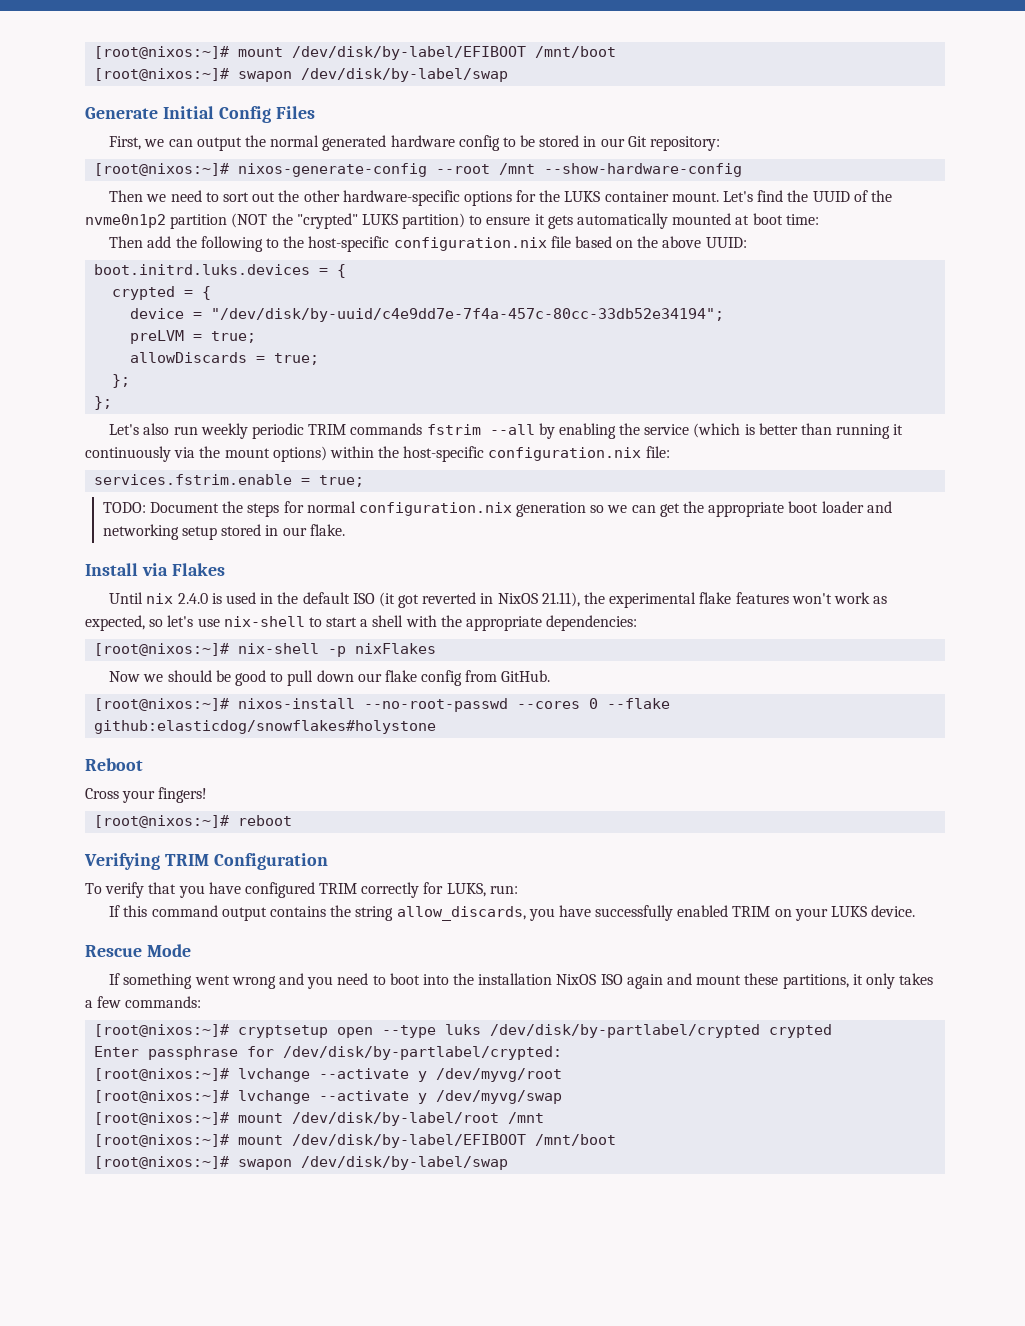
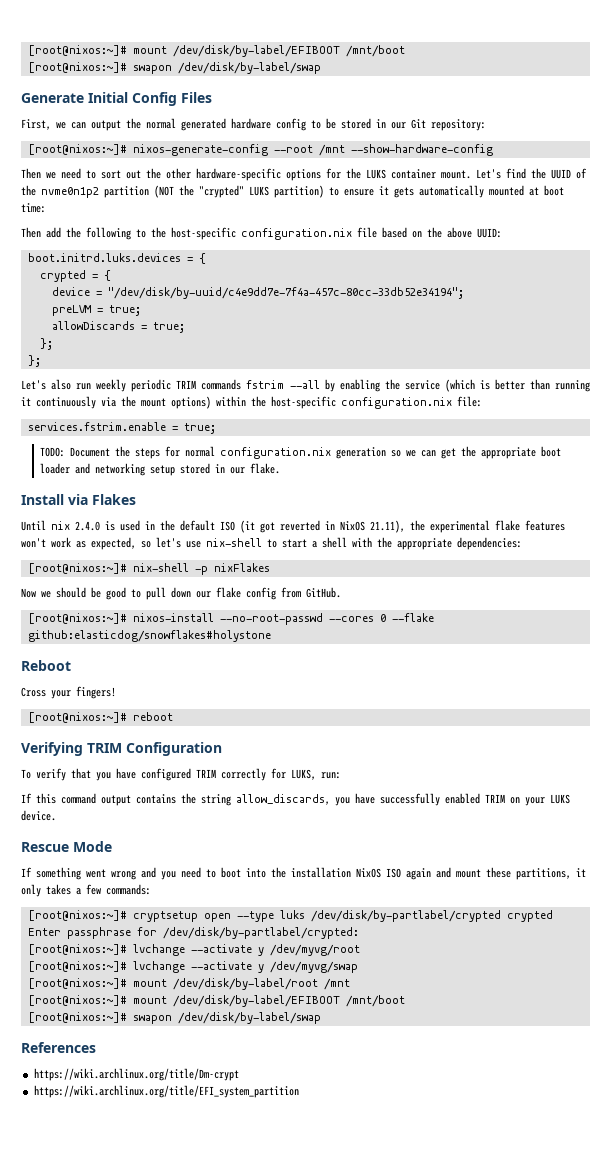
+ References
+ https://wiki.archlinux.org/title/Dm-crypt
+ https://wiki.archlinux.org/title/EFI_system_partition

